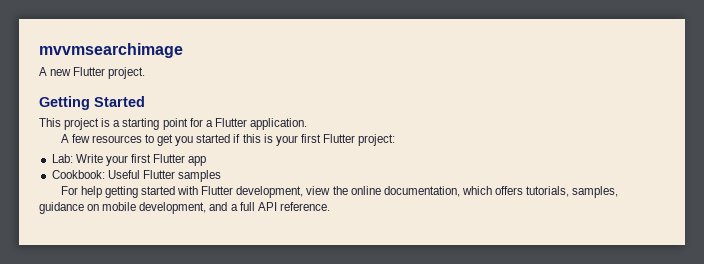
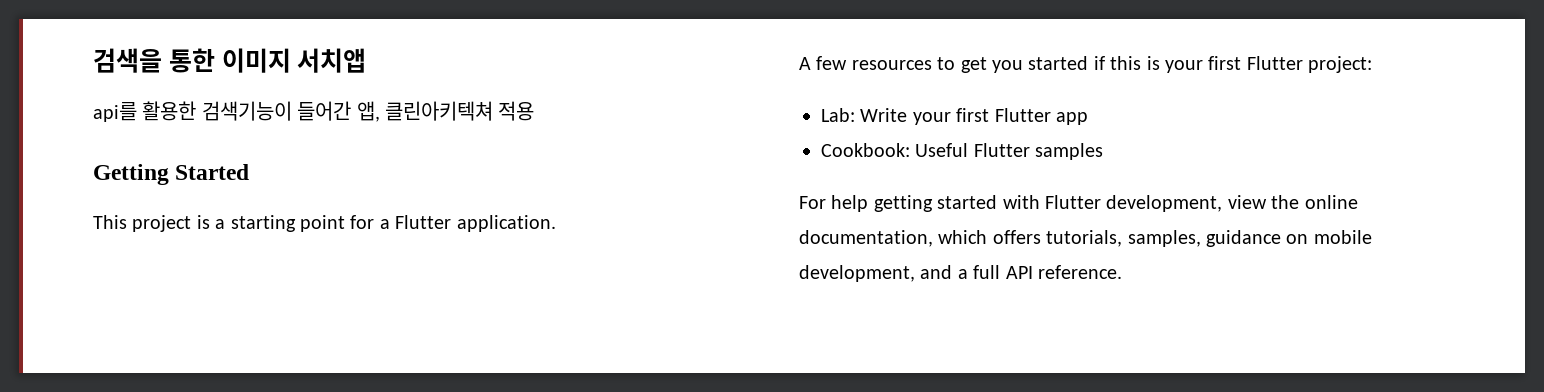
- mvvmsearchimage
- A new Flutter project.
+ 검색을 통한 이미지 서치앱
+ api를 활용한 검색기능이 들어간 앱, 클린아키텍쳐 적용

